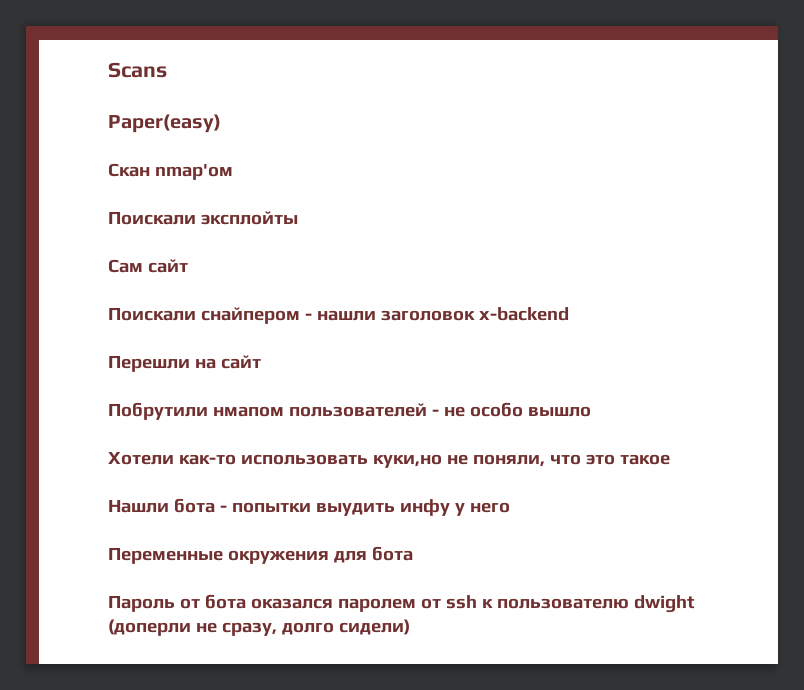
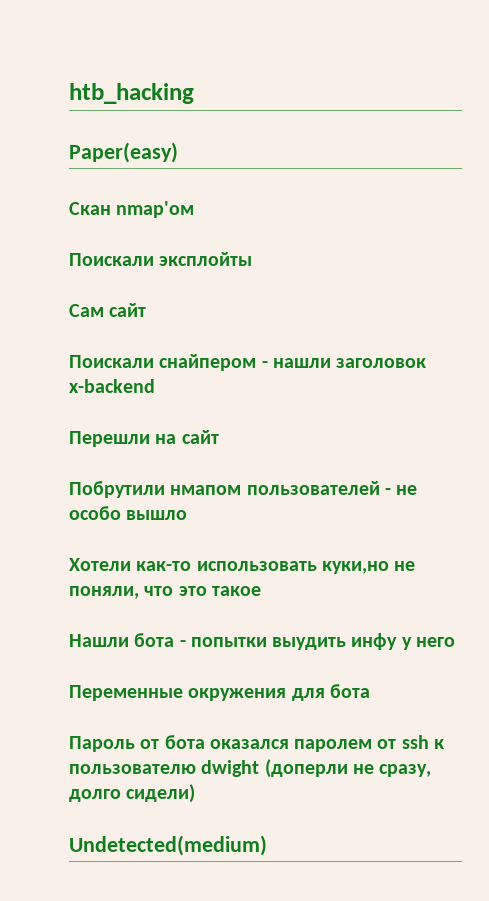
- Scans
+ htb_hacking
+ Undetected(medium)

